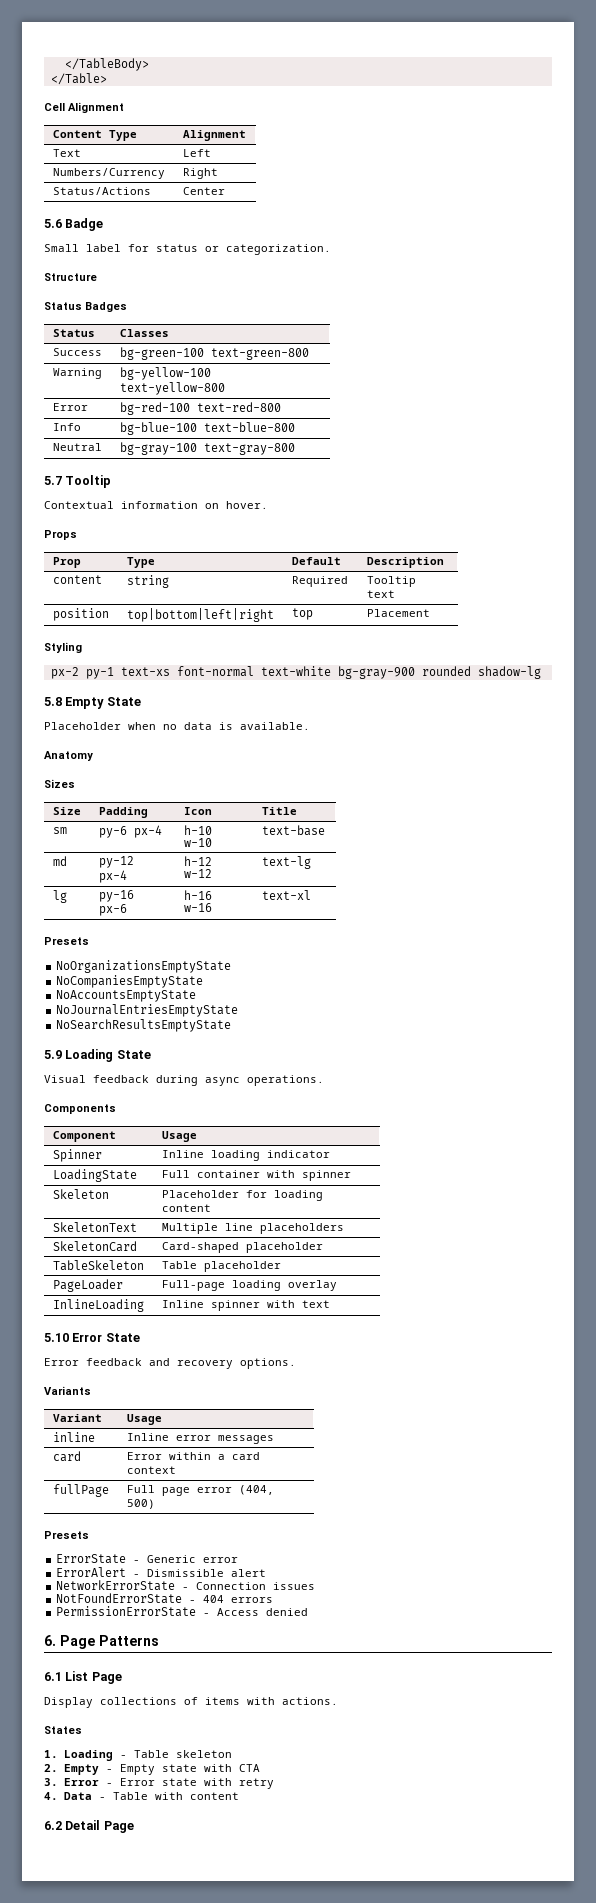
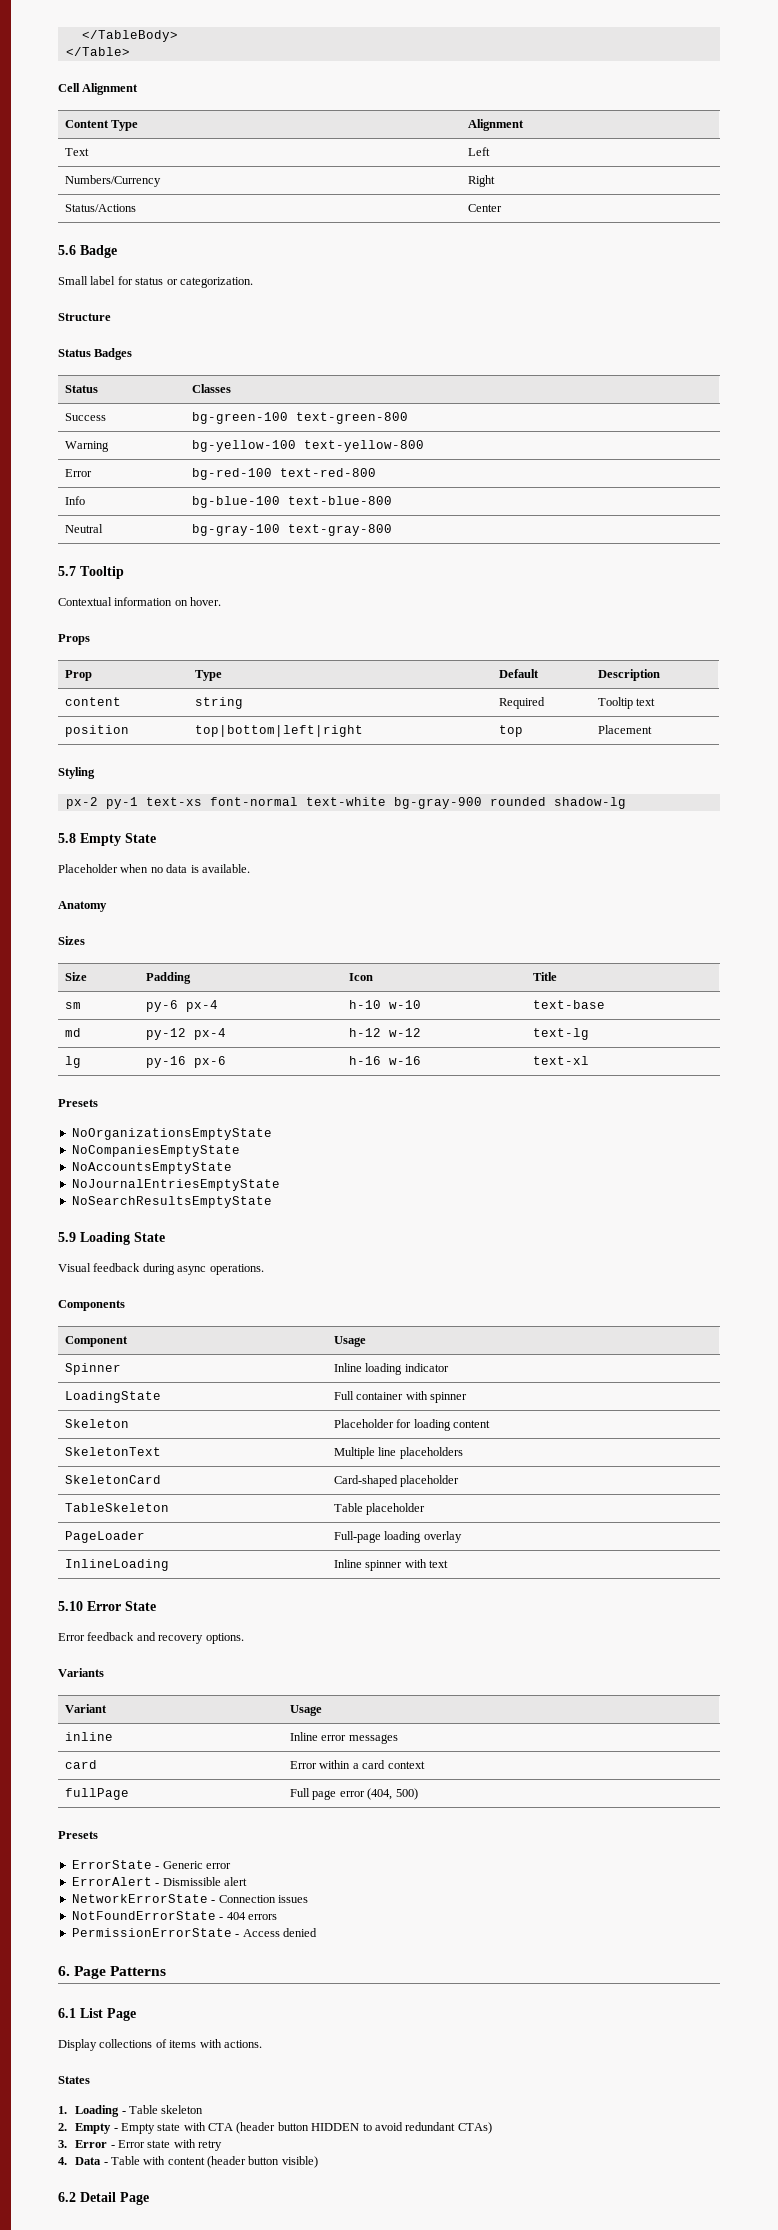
- 2. Empty - Empty state with CTA
+ 2. Empty - Empty state with CTA (header button HIDDEN to avoid redundant CTAs)
- 4. Data - Table with content
+ 4. Data - Table with content (header button visible)

